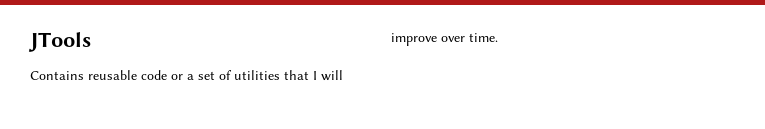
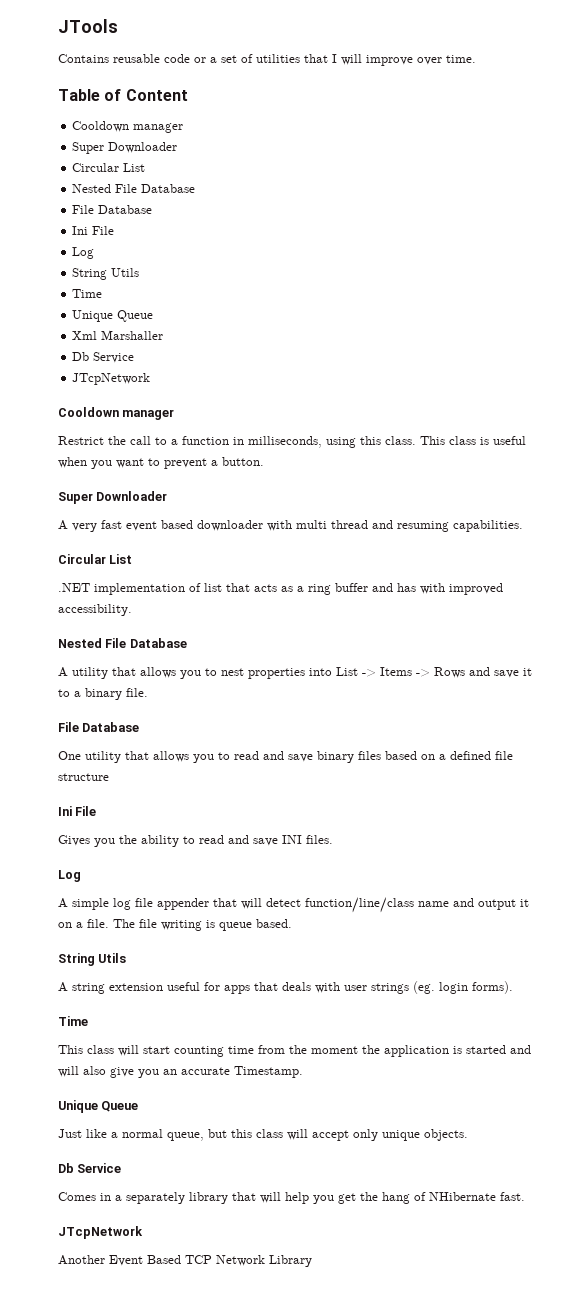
+ Table of Content
+ Cooldown manager
+ Super Downloader
+ Circular List
+ Nested File Database
+ File Database
+ Ini File
+ Log
+ String Utils
+ Time
+ Unique Queue
+ Xml Marshaller
+ Db Service
+ JTcpNetwork
+ Cooldown manager
+ Restrict the call to a function in milliseconds, using this class. This class is useful when you want to prevent a button.
+ Super Downloader
+ A very fast event based downloader with multi thread and resuming capabilities.
+ Circular List
+ .NET implementation of list that acts as a ring buffer and has with improved accessibility.
+ Nested File Database
+ A utility that allows you to nest properties into List -> Items -> Rows and save it to a binary file.
+ File Database
+ One utility that allows you to read and save binary files based on a defined file structure
+ Ini File
+ Gives you the ability to read and save INI files.
+ Log
+ A simple log file appender that will detect function/line/class name and output it on a file. The file writing is queue based.
+ String Utils
+ A string extension useful for apps that deals with user strings (eg. login forms).
+ Time
+ This class will start counting time from the moment the application is started and will also give you an accurate Timestamp.
+ Unique Queue
+ Just like a normal queue, but this class will accept only unique objects.
+ Db Service
+ Comes in a separately library that will help you get the hang of NHibernate fast.
+ JTcpNetwork
+ Another Event Based TCP Network Library

